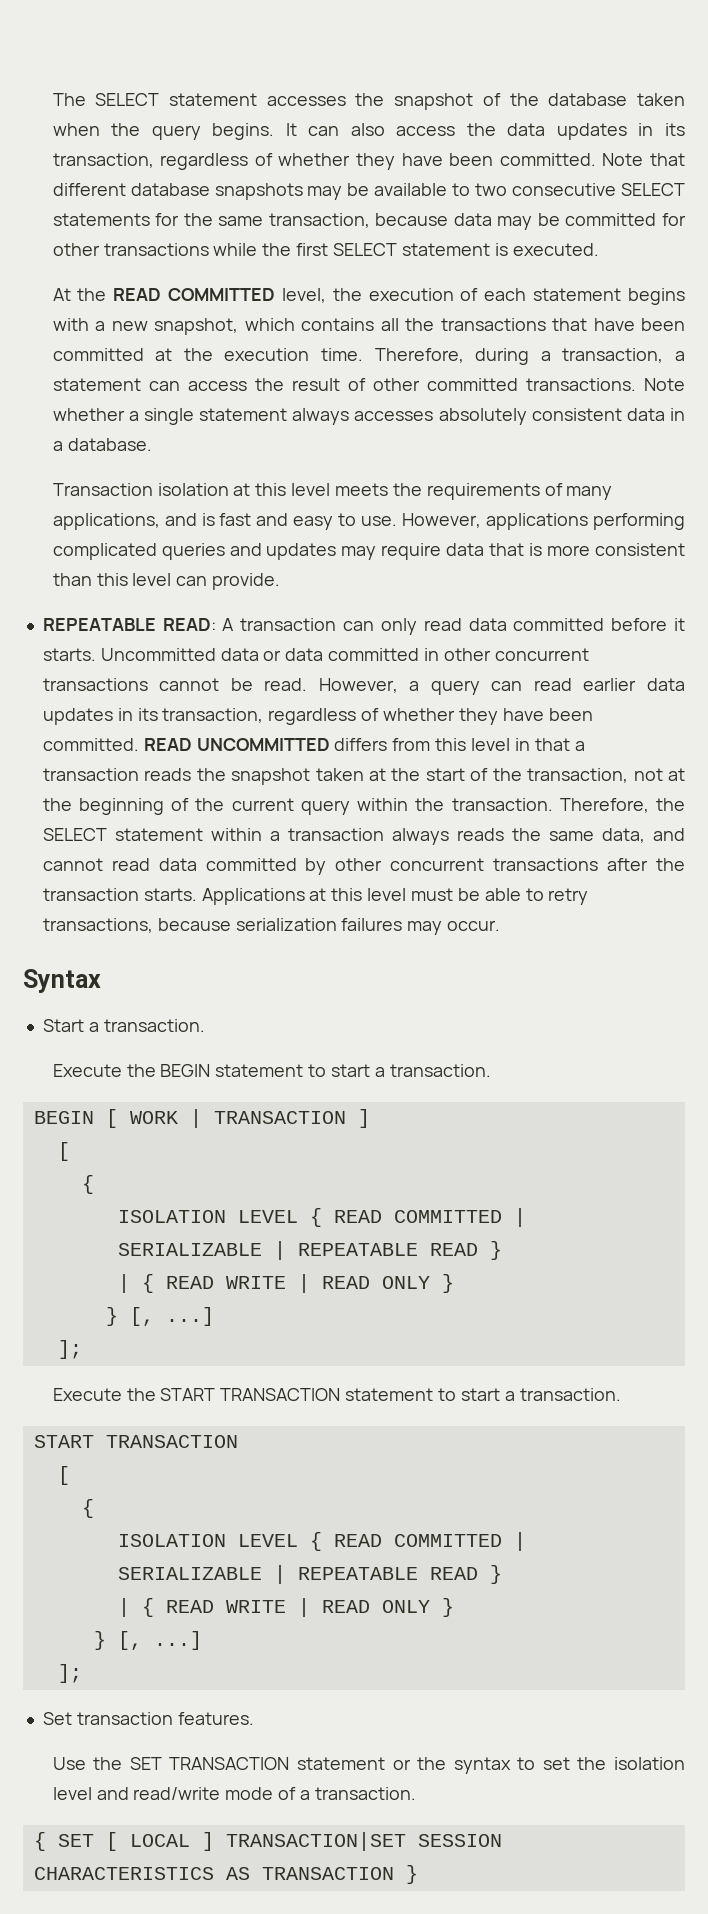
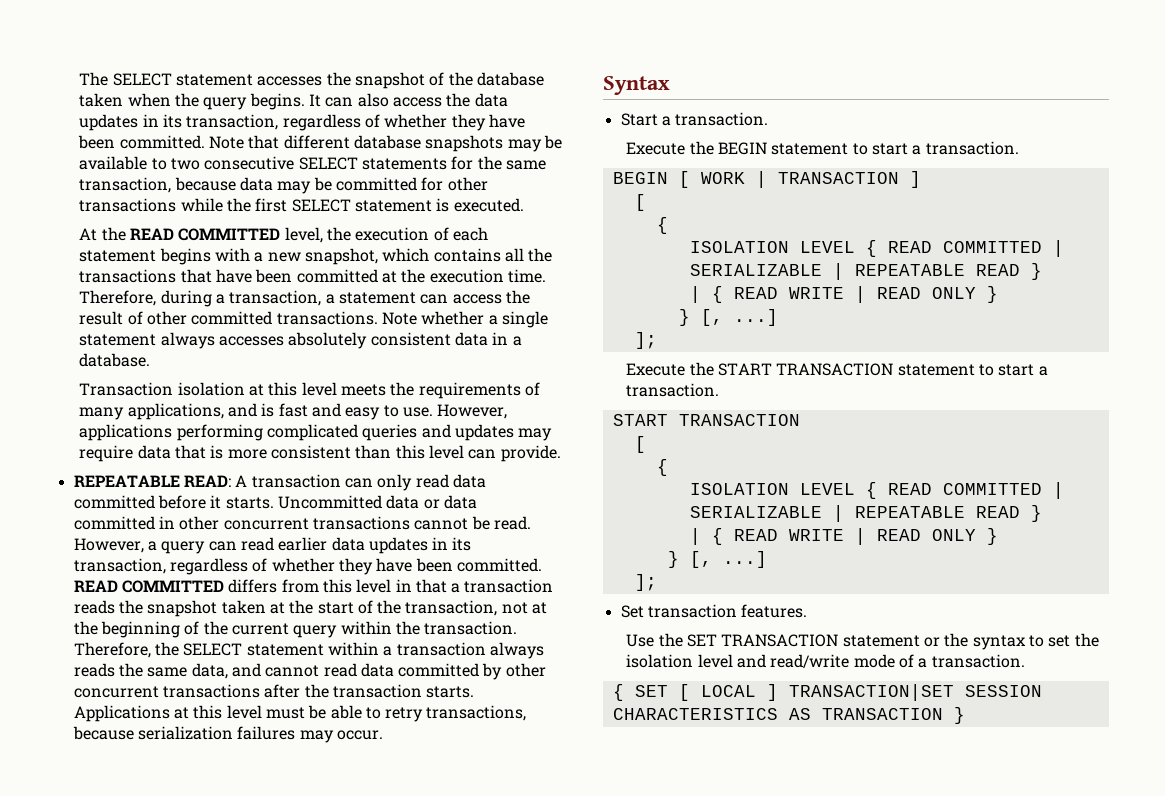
- READ UNCOMMITTED differs from this level in that a transaction reads the snapshot taken at the start of the transaction, not at the beginning of the current query within the transaction.
+ READ COMMITTED differs from this level in that a transaction reads the snapshot taken at the start of the transaction, not at the beginning of the current query within the transaction.

